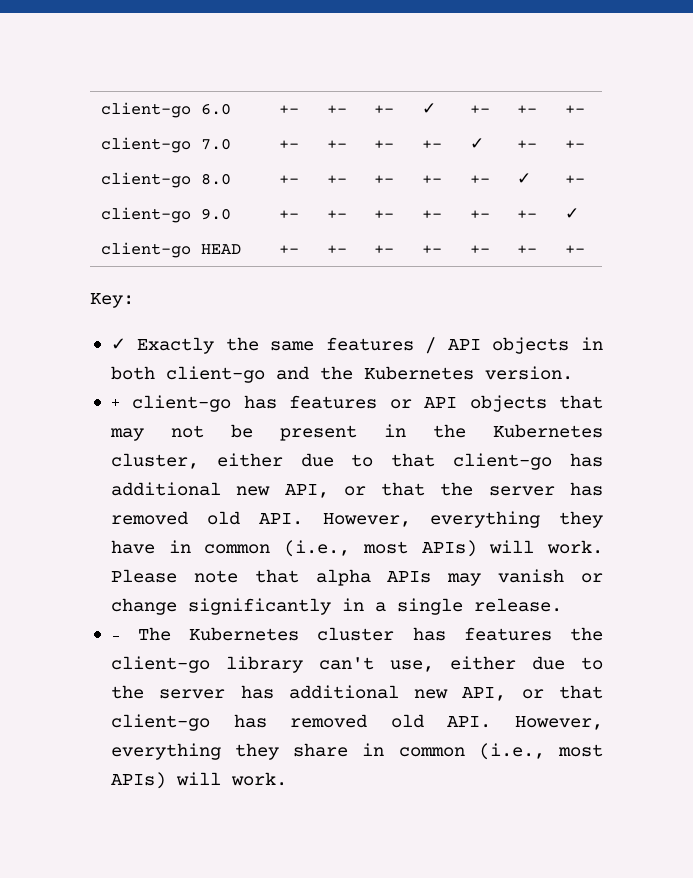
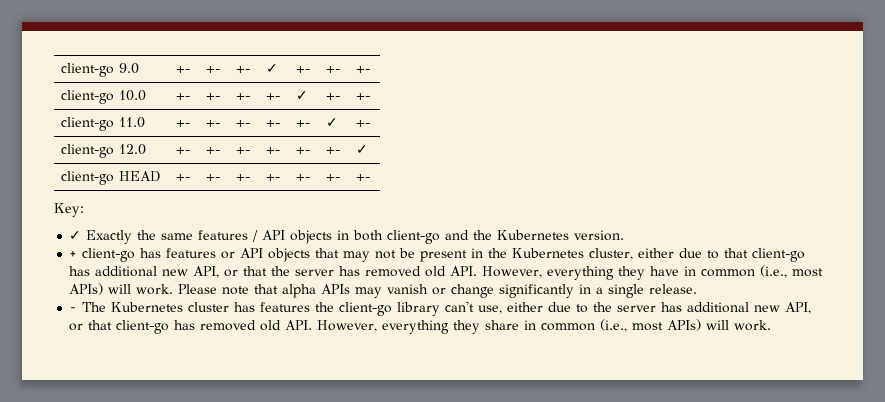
- client-go 6.0 | +- | +- | +- | ✓ | +- | +- | +-
+ client-go 9.0 | +- | +- | +- | ✓ | +- | +- | +-
- client-go 7.0 | +- | +- | +- | +- | ✓ | +- | +-
+ client-go 10.0 | +- | +- | +- | +- | ✓ | +- | +-
- client-go 8.0 | +- | +- | +- | +- | +- | ✓ | +-
+ client-go 11.0 | +- | +- | +- | +- | +- | ✓ | +-
- client-go 9.0 | +- | +- | +- | +- | +- | +- | ✓
+ client-go 12.0 | +- | +- | +- | +- | +- | +- | ✓

